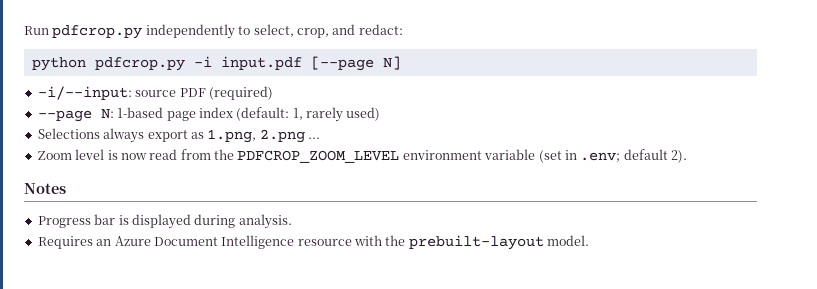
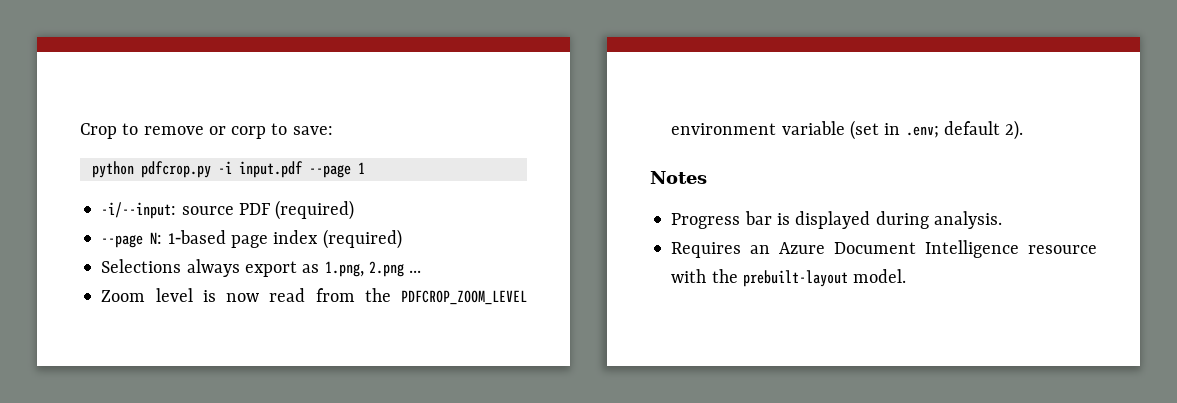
- Run pdfcrop.py independently to select, crop, and redact:
+ Crop to remove or corp to save:
- python pdfcrop.py -i input.pdf [--page N]
+ python pdfcrop.py -i input.pdf --page 1
- --page N: 1‑based page index (default: 1, rarely used)
+ --page N: 1‑based page index (required)

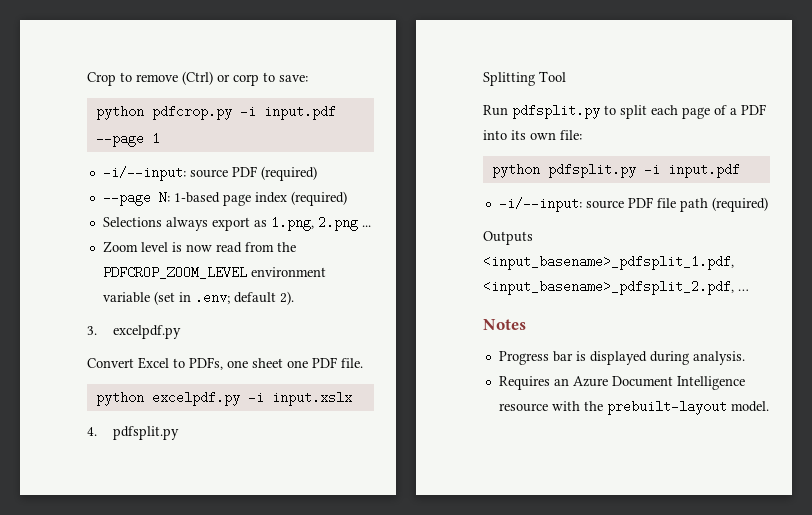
- Crop to remove or corp to save:
+ Crop to remove (Ctrl) or corp to save:
+ 3. excelpdf.py
+ Convert Excel to PDFs, one sheet one PDF file.
+ python excelpdf.py -i input.xslx
+ 4. pdfsplit.py
+ Splitting Tool
+ Run pdfsplit.py to split each page of a PDF into its own file:
+ python pdfsplit.py -i input.pdf
+ -i/--input: source PDF file path (required)
+ Outputs <input_basename>_pdfsplit_1.pdf, <input_basename>_pdfsplit_2.pdf, …

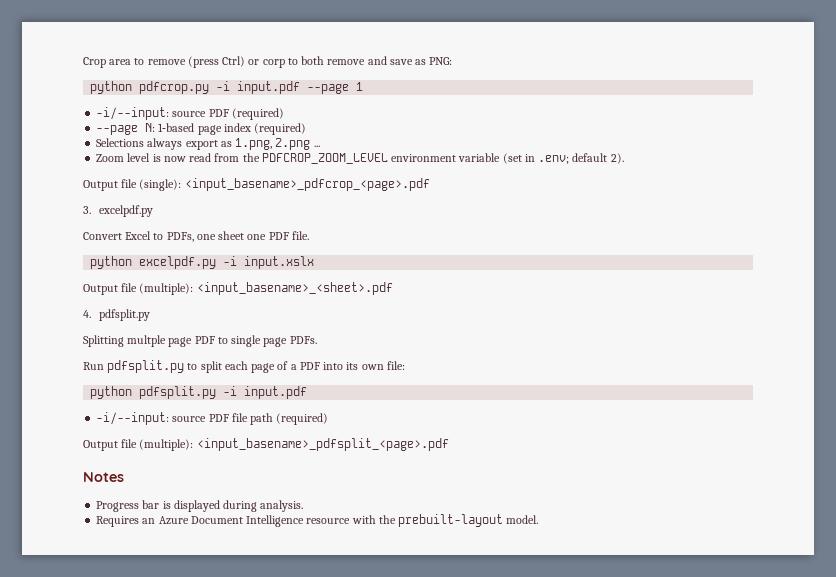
- Crop to remove (Ctrl) or corp to save:
+ Crop area to remove (press Ctrl) or corp to both remove and save as PNG:
+ Output file (single): <input_basename>_pdfcrop_<page>.pdf
+ Output file (multiple): <input_basename>_<sheet>.pdf
- Splitting Tool
+ Splitting multple page PDF to single page PDFs.
- Outputs <input_basename>_pdfsplit_1.pdf, <input_basename>_pdfsplit_2.pdf, …
+ Output file (multiple): <input_basename>_pdfsplit_<page>.pdf

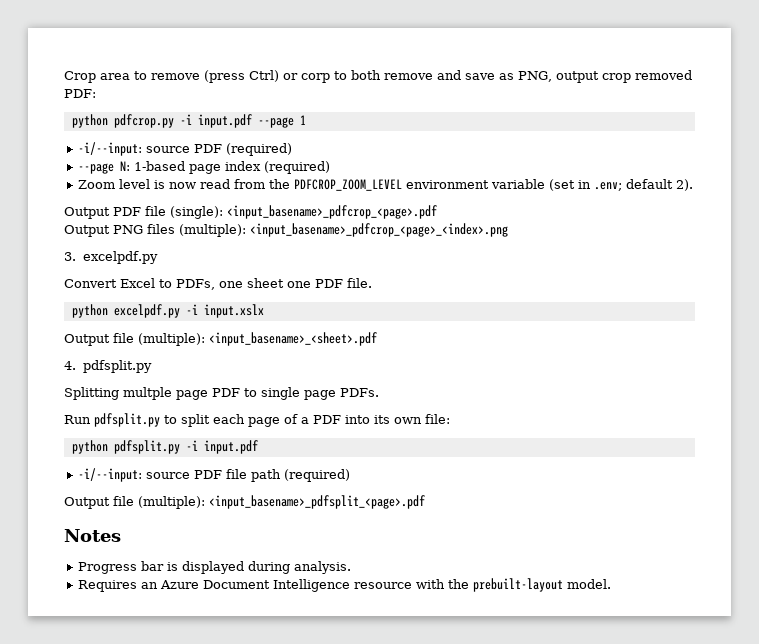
- Crop area to remove (press Ctrl) or corp to both remove and save as PNG:
+ Crop area to remove (press Ctrl) or corp to both remove and save as PNG, output crop removed PDF:
- Selections always export as 1.png, 2.png ...
- Output file (single): <input_basename>_pdfcrop_<page>.pdf
+ Output PDF file (single): <input_basename>_pdfcrop_<page>.pdf
+ Output PNG files (multiple): <input_basename>_pdfcrop_<page>_<index>.png

